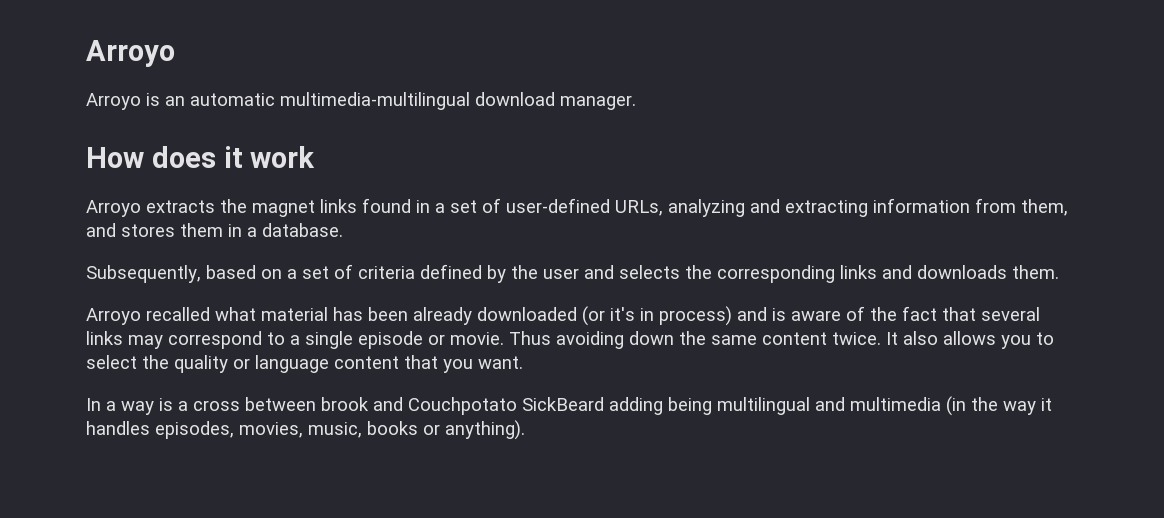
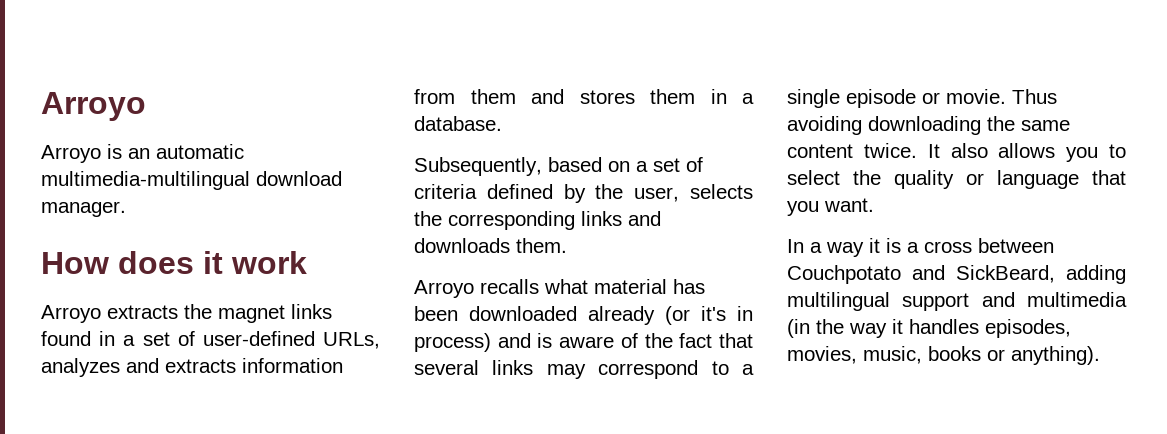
- Arroyo extracts the magnet links found in a set of user-defined URLs, analyzing and extracting information from them, and stores them in a database.
+ Arroyo extracts the magnet links found in a set of user-defined URLs, analyzes and extracts information from them and stores them in a database.
- Subsequently, based on a set of criteria defined by the user and selects the corresponding links and downloads them.
+ Subsequently, based on a set of criteria defined by the user, selects the corresponding links and downloads them.
- Arroyo recalled what material has been already downloaded (or it's in process) and is aware of the fact that several links may correspond to a single episode or movie.
+ Arroyo recalls what material has been downloaded already (or it's in process) and is aware of the fact that several links may correspond to a single episode or movie.
- Thus avoiding down the same content twice.
+ Thus avoiding downloading the same content twice.
- It also allows you to select the quality or language content that you want.
+ It also allows you to select the quality or language that you want.
- In a way is a cross between brook and Couchpotato SickBeard adding being multilingual and multimedia (in the way it handles episodes, movies, music, books or anything).
+ In a way it is a cross between Couchpotato and SickBeard, adding multilingual support and multimedia (in the way it handles episodes, movies, music, books or anything).

